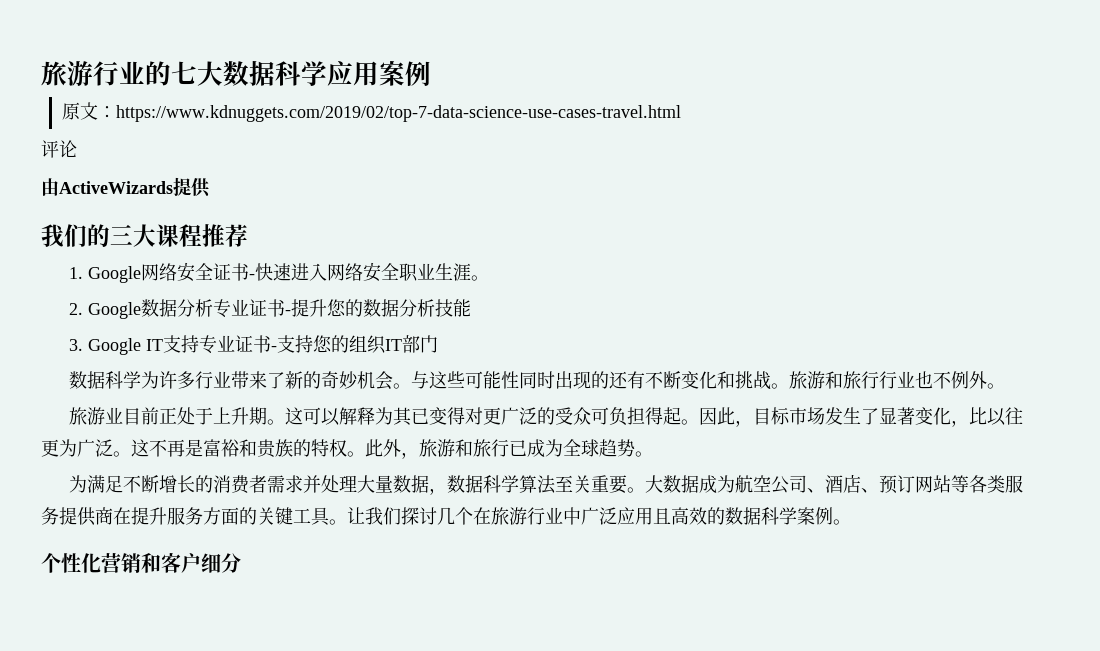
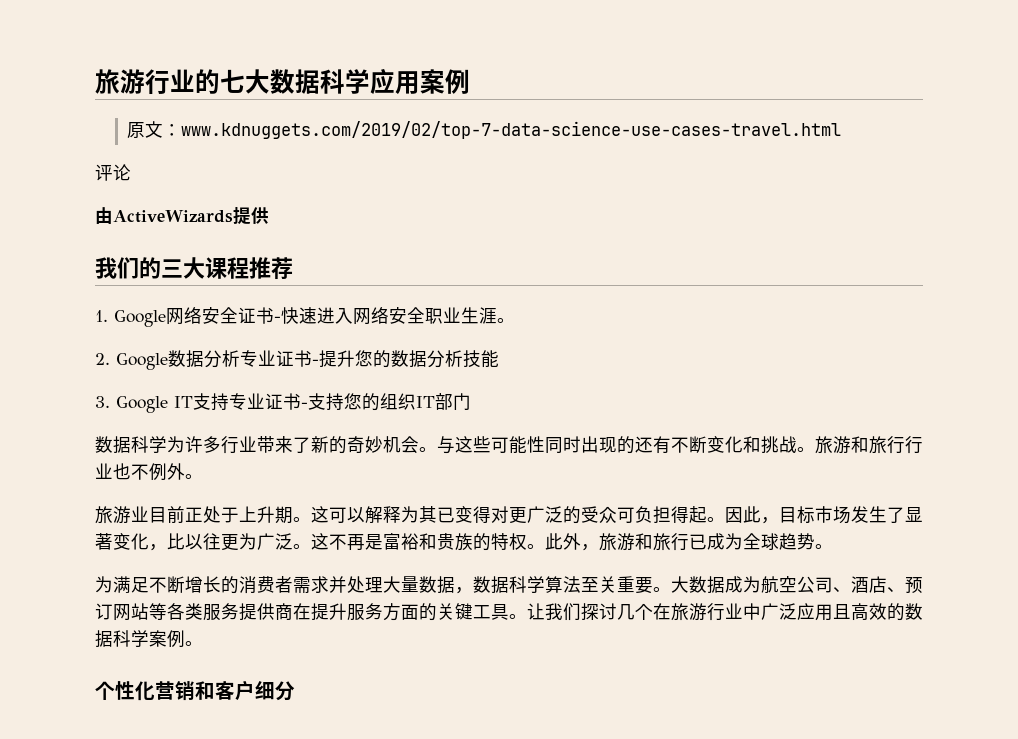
- 原文：https://www.kdnuggets.com/2019/02/top-7-data-science-use-cases-travel.html
+ 原文：www.kdnuggets.com/2019/02/top-7-data-science-use-cases-travel.html

